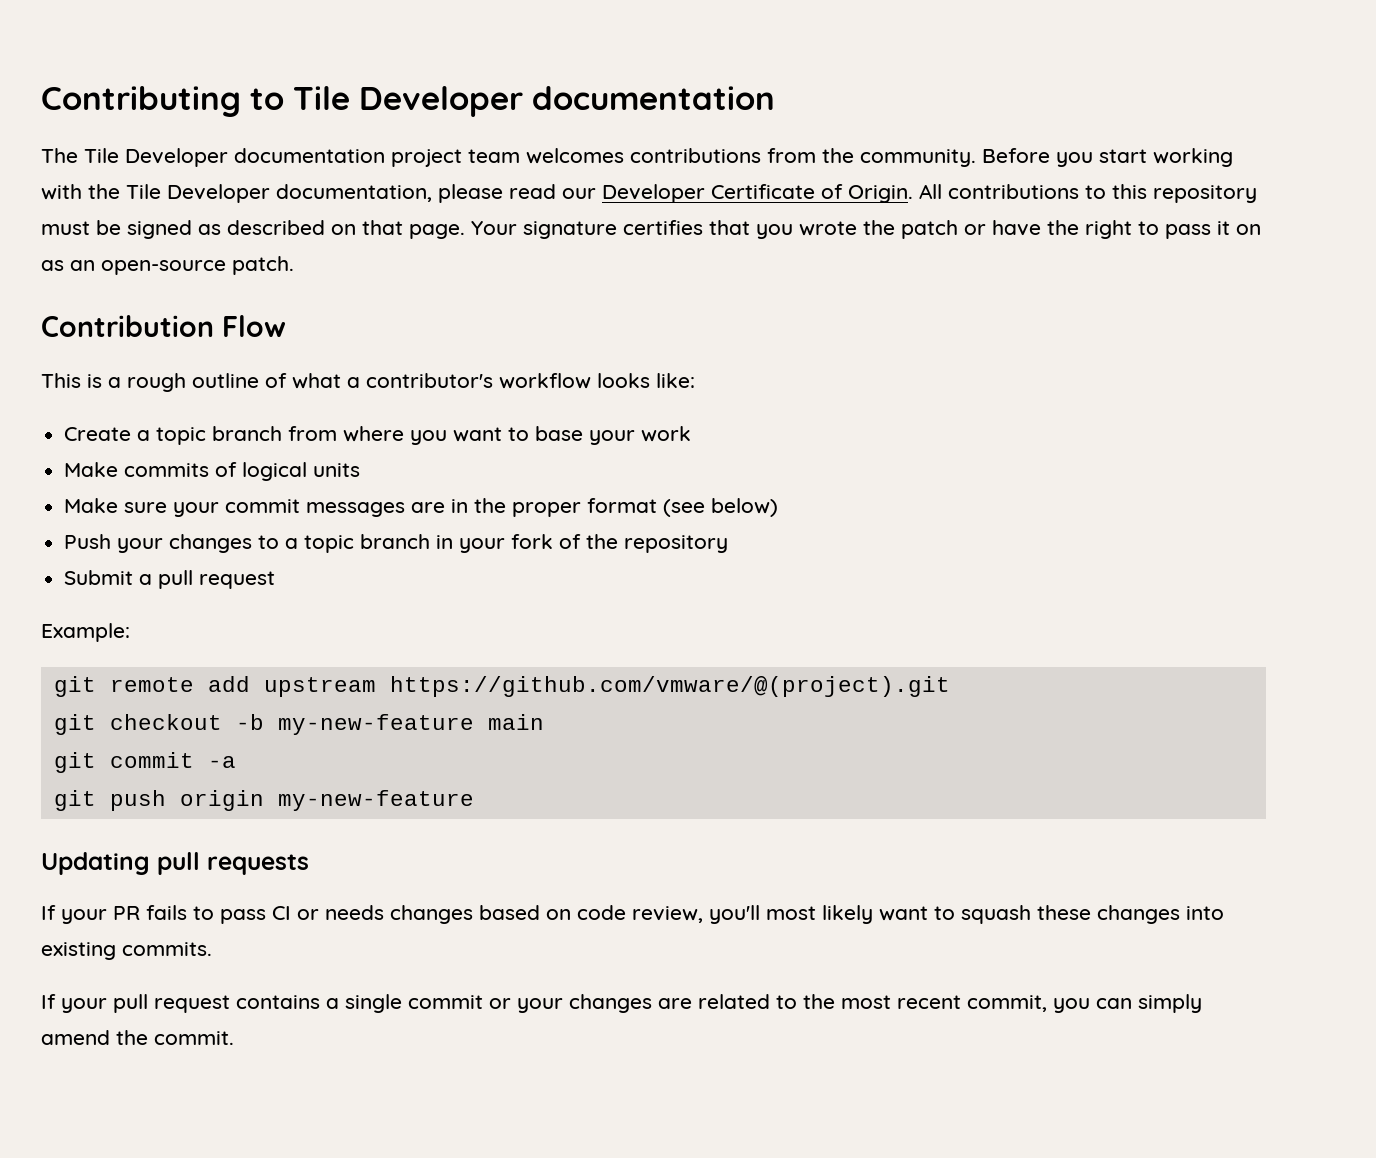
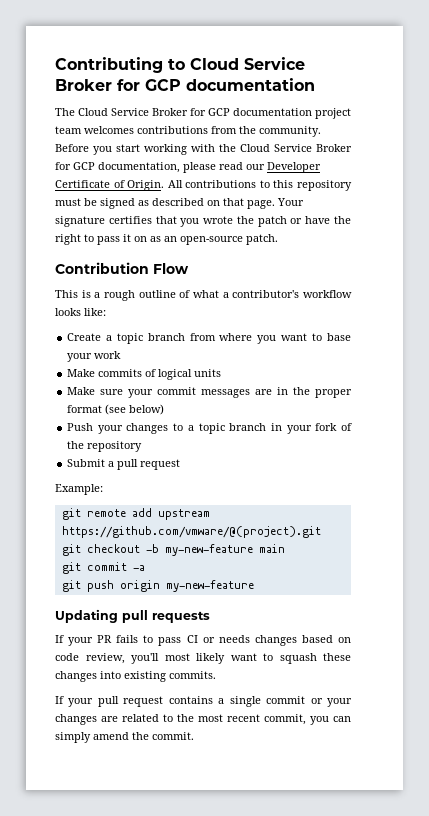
- Contributing to Tile Developer documentation
- The Tile Developer documentation project team welcomes contributions from the community.
+ Contributing to Cloud Service Broker for GCP documentation
+ The Cloud Service Broker for GCP documentation project team welcomes contributions from the community.
- Before you start working with the Tile Developer documentation, please read our Developer Certificate of Origin.
+ Before you start working with the Cloud Service Broker for GCP documentation, please read our Developer Certificate of Origin.

